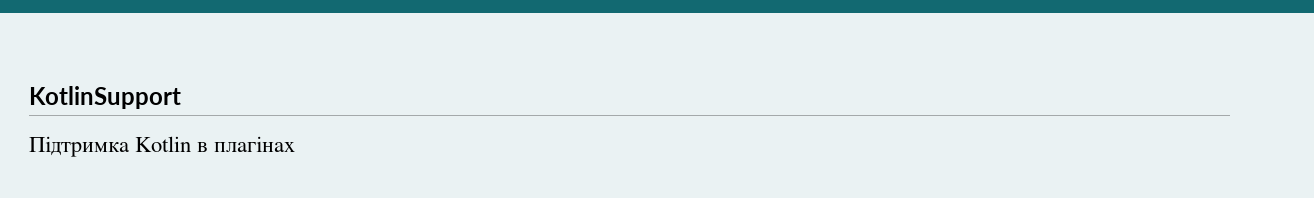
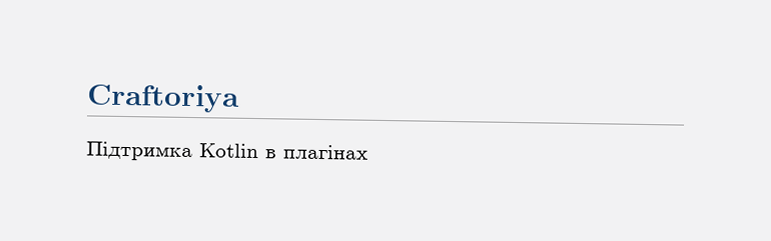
- KotlinSupport
+ Craftoriya

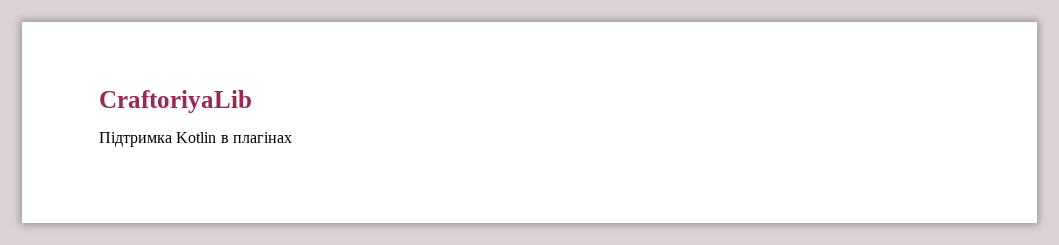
- Craftoriya
+ CraftoriyaLib

